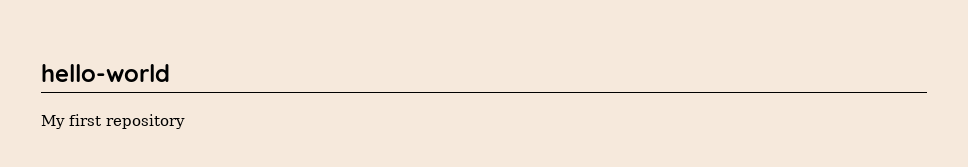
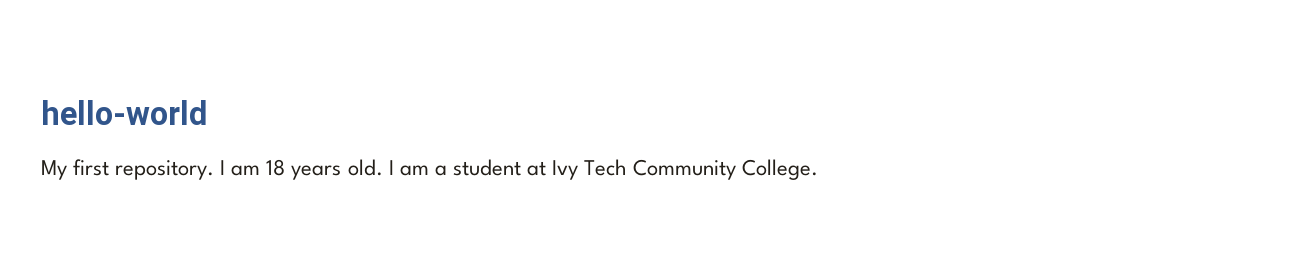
- My first repository
+ My first repository. I am 18 years old. I am a student at Ivy Tech Community College.

